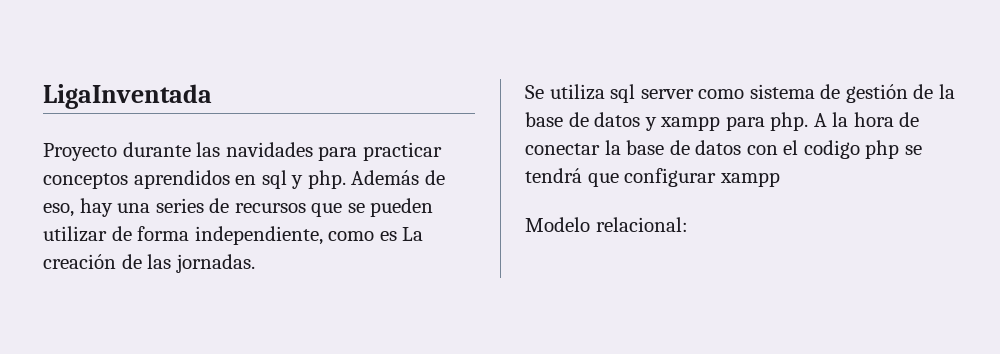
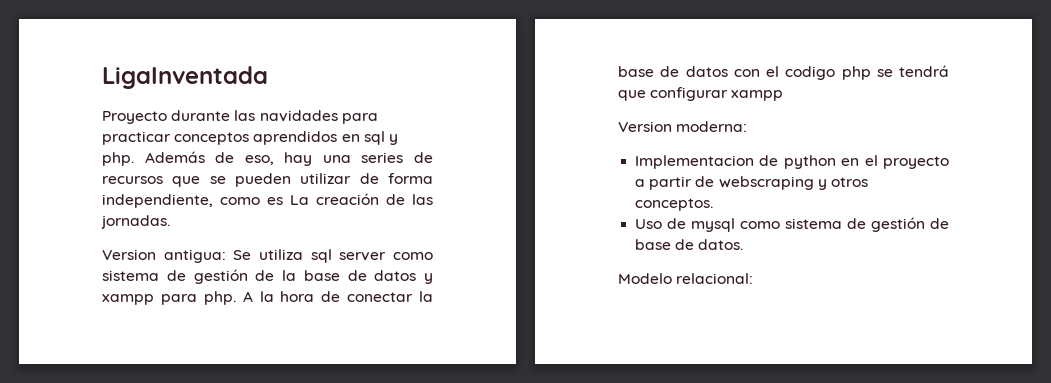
- Se utiliza sql server como sistema de gestión de la base de datos y xampp para php.
+ Version antigua: Se utiliza sql server como sistema de gestión de la base de datos y xampp para php.
+ Version moderna:
+ Implementacion de python en el proyecto a partir de webscraping y otros conceptos.
+ Uso de mysql como sistema de gestión de base de datos.

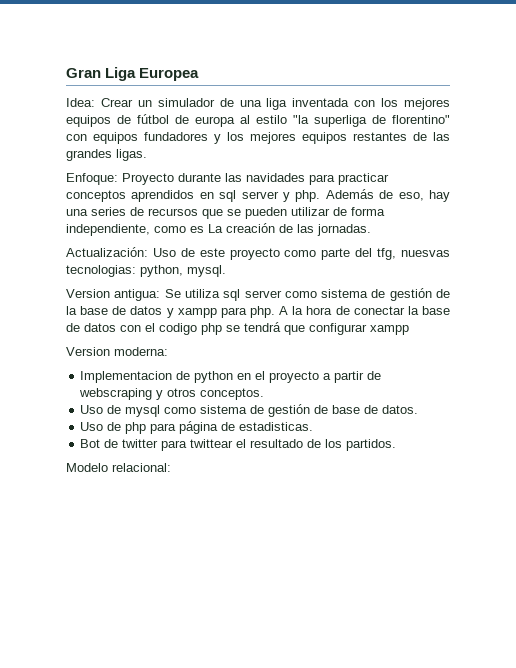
- LigaInventada
- Proyecto durante las navidades para practicar conceptos aprendidos en sql y php.
+ Gran Liga Europea
+ Idea: Crear un simulador de una liga inventada con los mejores equipos de fútbol de europa al estilo "la superliga de florentino" con equipos fundadores y los mejores equipos restantes de las grandes ligas.
+ Enfoque: Proyecto durante las navidades para practicar conceptos aprendidos en sql server y php.
+ Actualización: Uso de este proyecto como parte del tfg, nuesvas tecnologias: python, mysql.
+ Uso de php para página de estadisticas.
+ Bot de twitter para twittear el resultado de los partidos.

